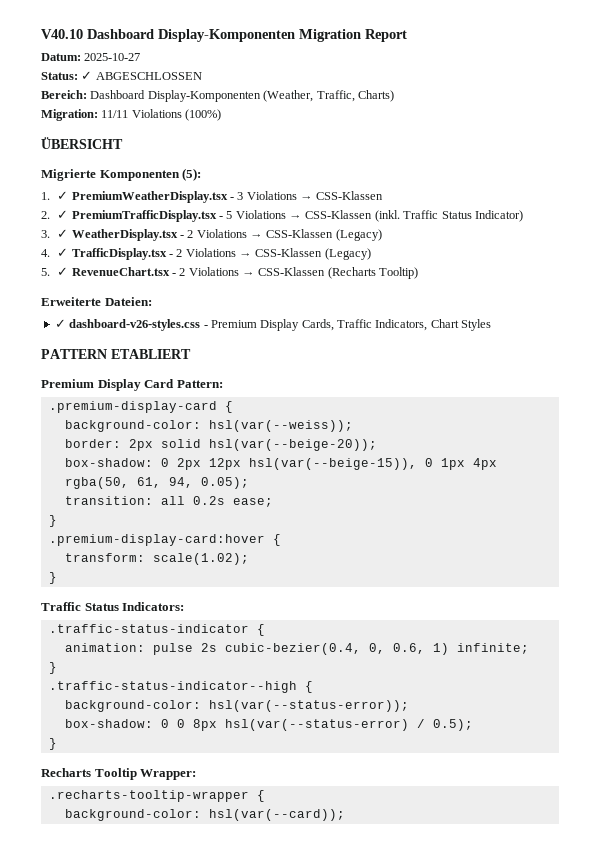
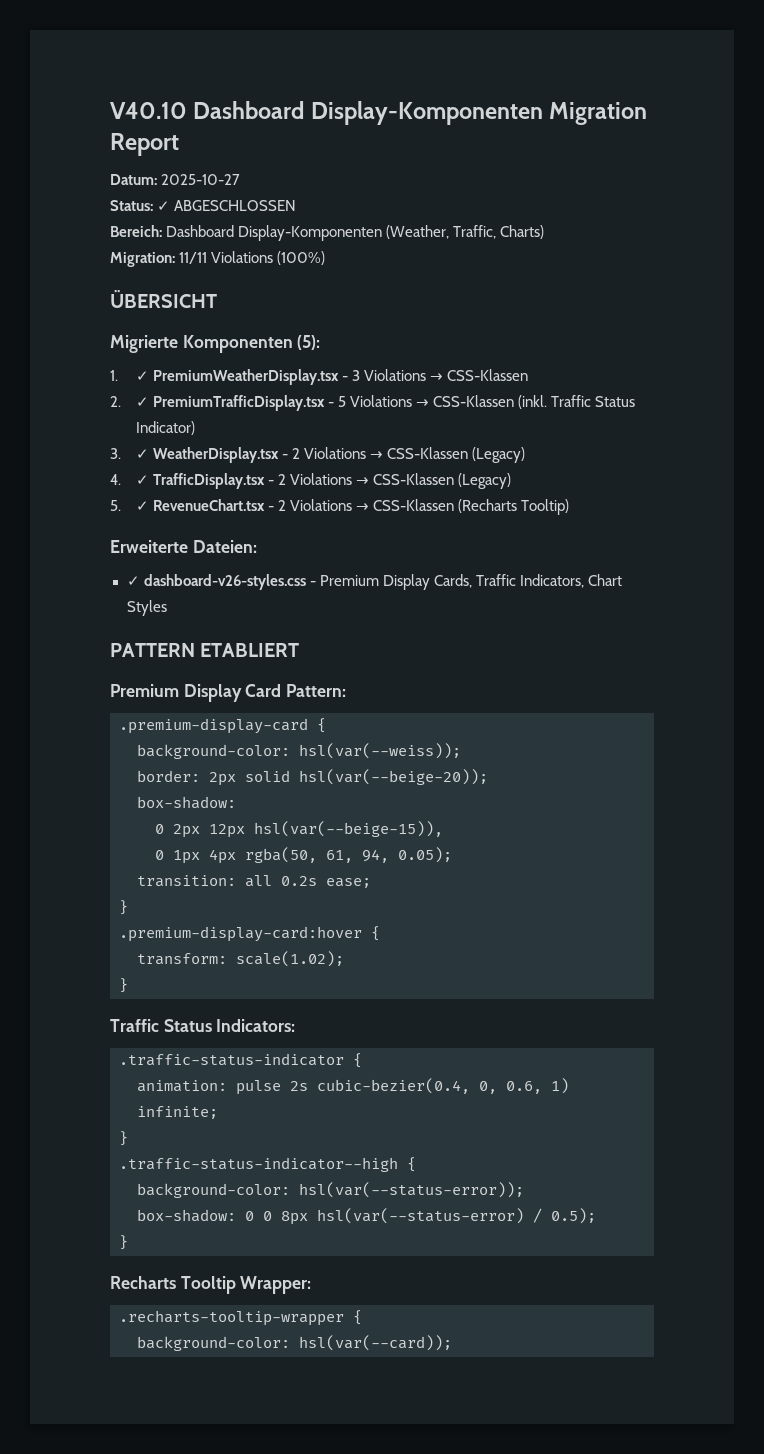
  border: 2px solid hsl(var(--beige-20));
- box-shadow: 0 2px 12px hsl(var(--beige-15)), 0 1px 4px rgba(50, 61, 94, 0.05);
+ box-shadow:
+ 0 2px 12px hsl(var(--beige-15)),
+ 0 1px 4px rgba(50, 61, 94, 0.05);

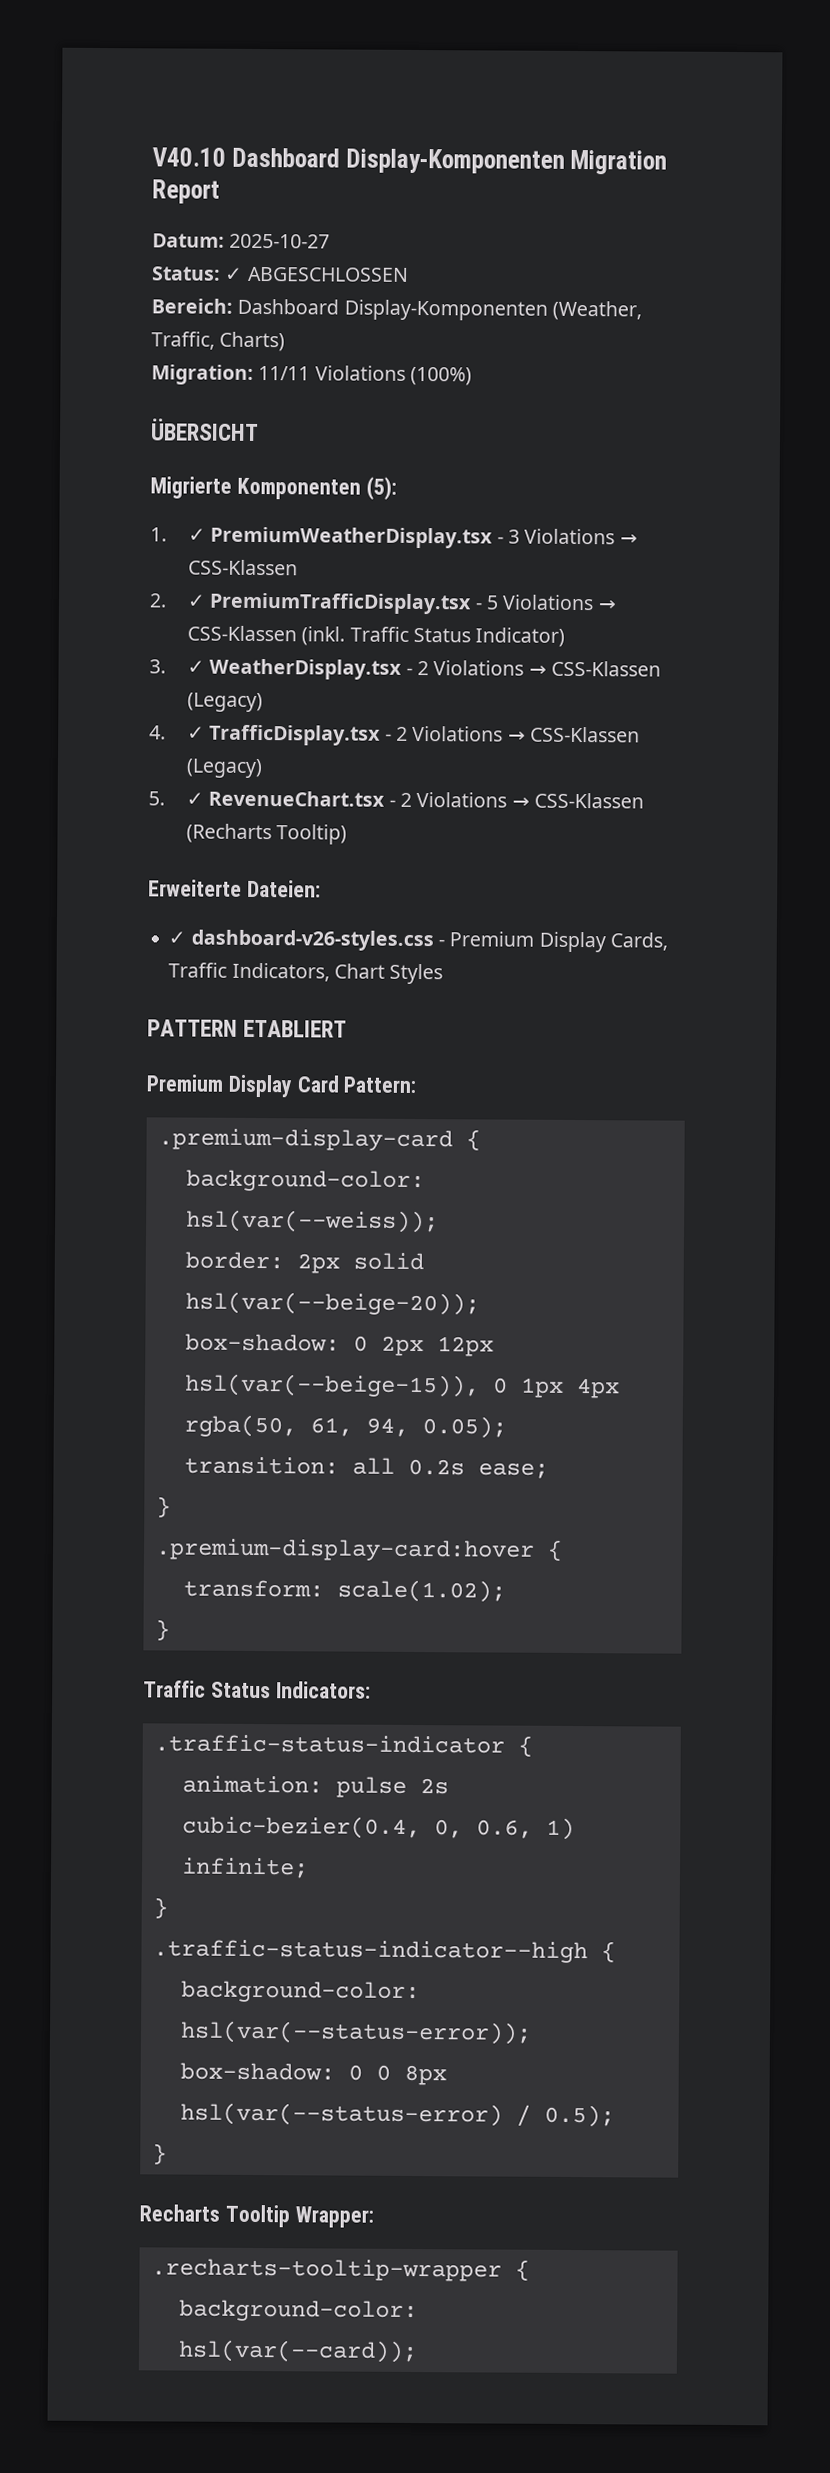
  border: 2px solid hsl(var(--beige-20));
- box-shadow:
- 0 2px 12px hsl(var(--beige-15)),
- 0 1px 4px rgba(50, 61, 94, 0.05);
+ box-shadow: 0 2px 12px hsl(var(--beige-15)), 0 1px 4px rgba(50, 61, 94, 0.05);

